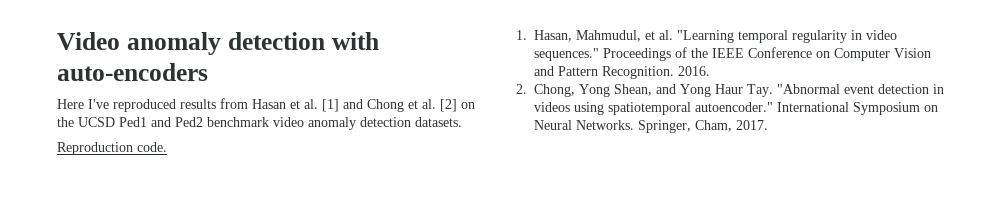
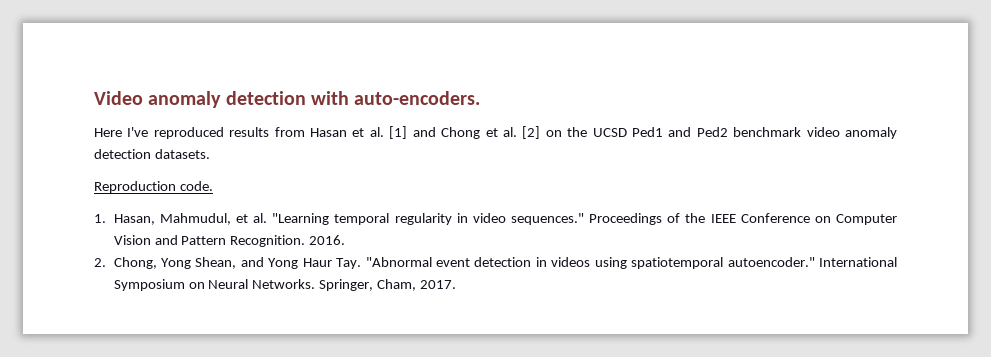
- Video anomaly detection with auto-encoders
+ Video anomaly detection with auto-encoders.

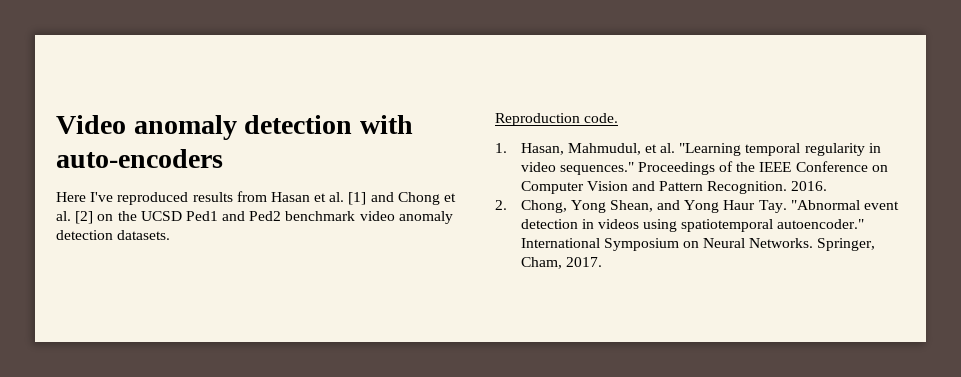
- Video anomaly detection with auto-encoders.
+ Video anomaly detection with auto-encoders

